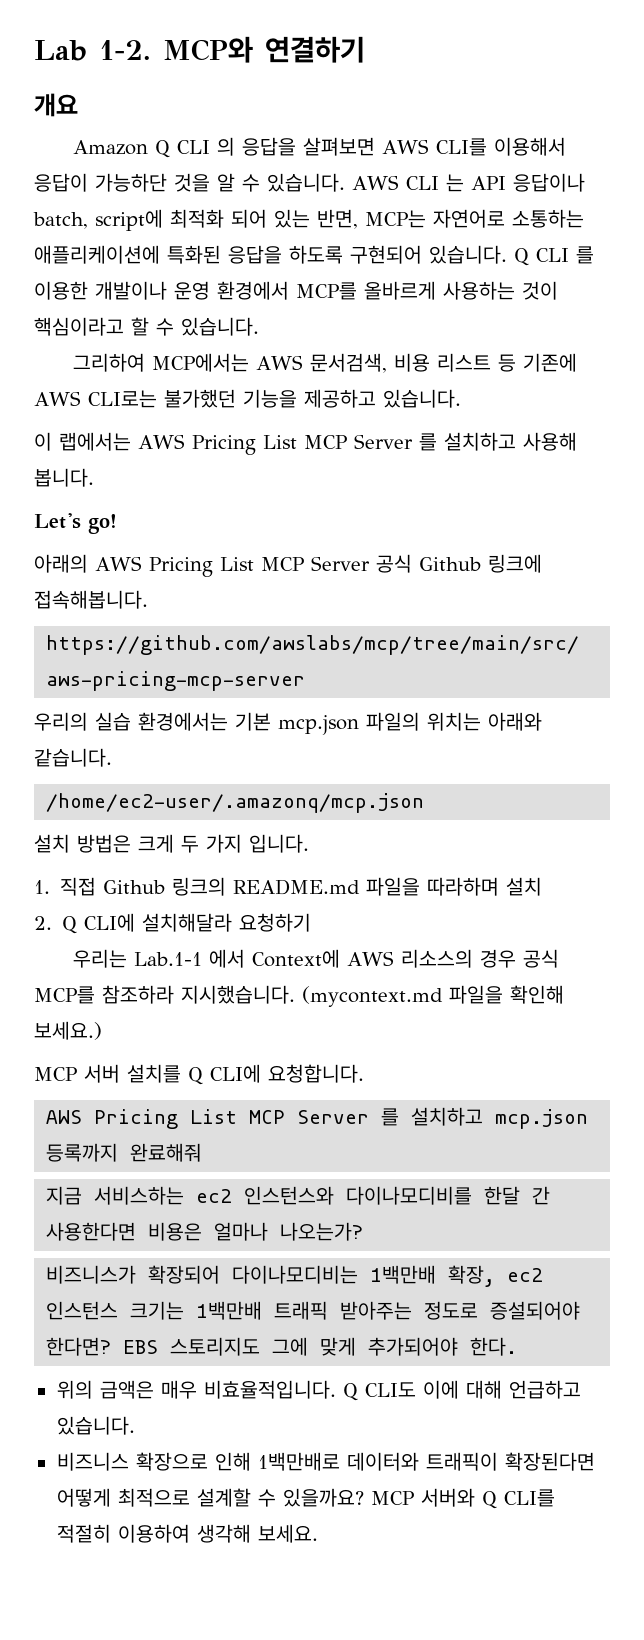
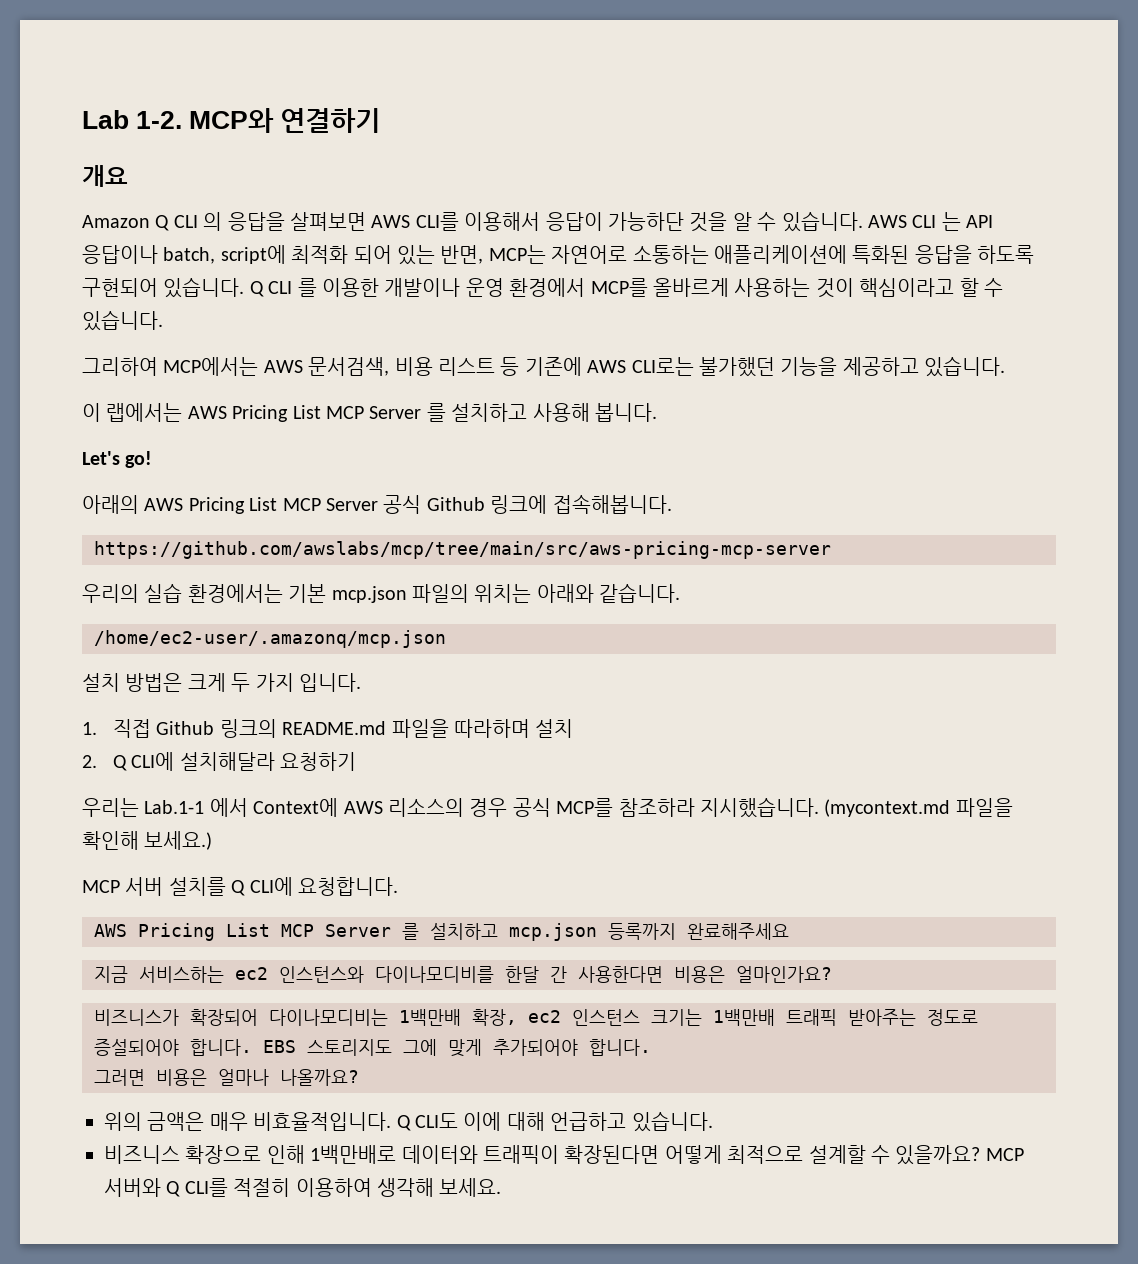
- AWS Pricing List MCP Server 를 설치하고 mcp.json 등록까지 완료해줘
+ AWS Pricing List MCP Server 를 설치하고 mcp.json 등록까지 완료해주세요
- 지금 서비스하는 ec2 인스턴스와 다이나모디비를 한달 간 사용한다면 비용은 얼마나 나오는가?
+ 지금 서비스하는 ec2 인스턴스와 다이나모디비를 한달 간 사용한다면 비용은 얼마인가요?
- 비즈니스가 확장되어 다이나모디비는 1백만배 확장, ec2 인스턴스 크기는 1백만배 트래픽 받아주는 정도로 증설되어야 한다면?
+ 비즈니스가 확장되어 다이나모디비는 1백만배 확장, ec2 인스턴스 크기는 1백만배 트래픽 받아주는 정도로 증설되어야 합니다.
- EBS 스토리지도 그에 맞게 추가되어야 한다.
+ EBS 스토리지도 그에 맞게 추가되어야 합니다.
+ 그러면 비용은 얼마나 나올까요?

